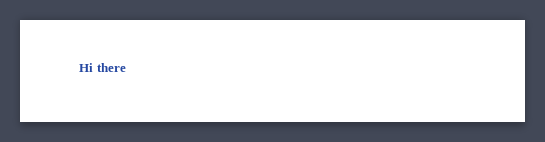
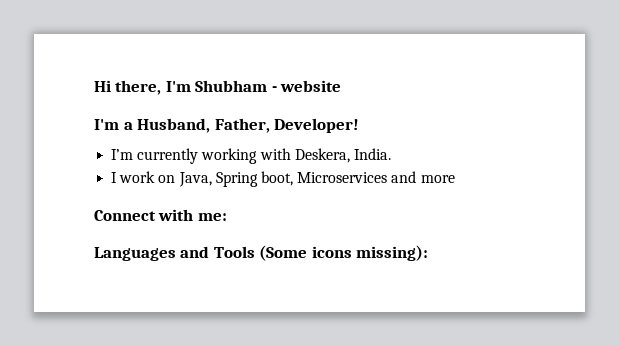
- Hi there
+ Hi there, I'm Shubham - website
+ I'm a Husband, Father, Developer!
+ I’m currently working with Deskera, India.
+ I work on Java, Spring boot, Microservices and more
+ Connect with me:
+ Languages and Tools (Some icons missing):

